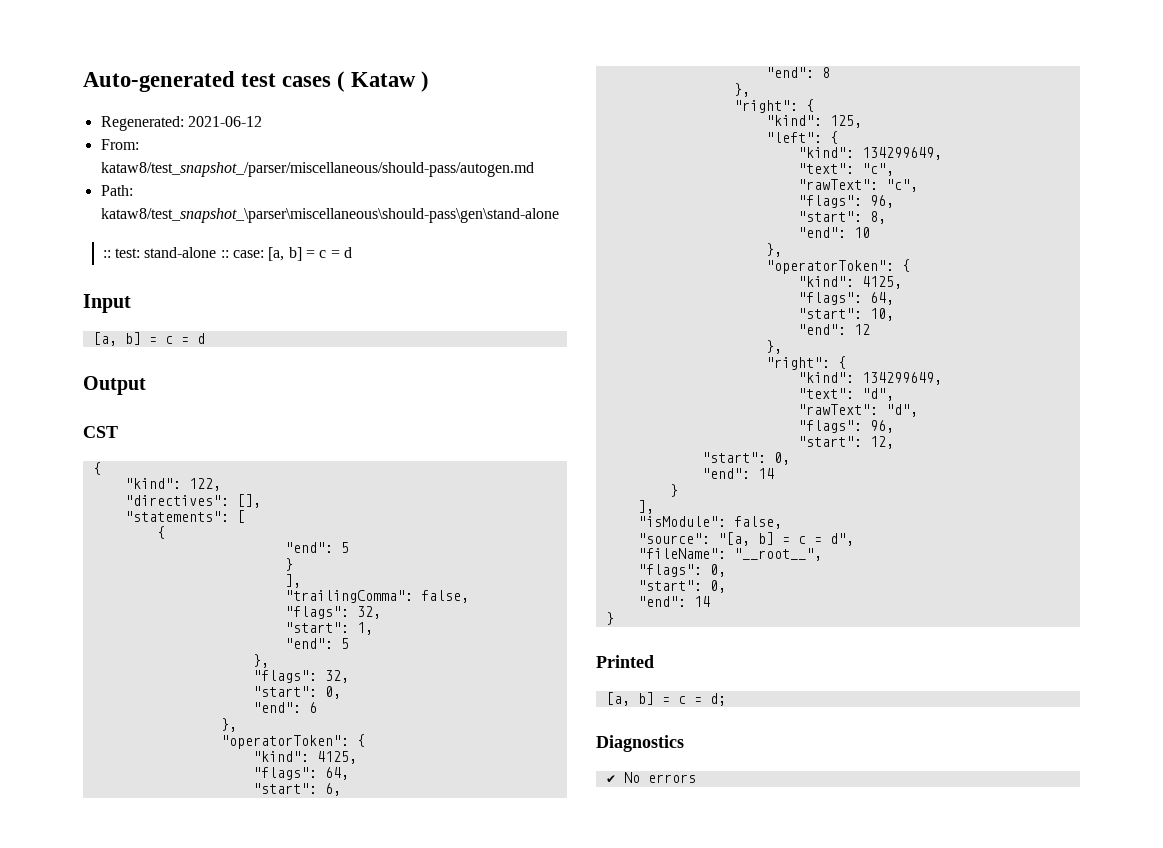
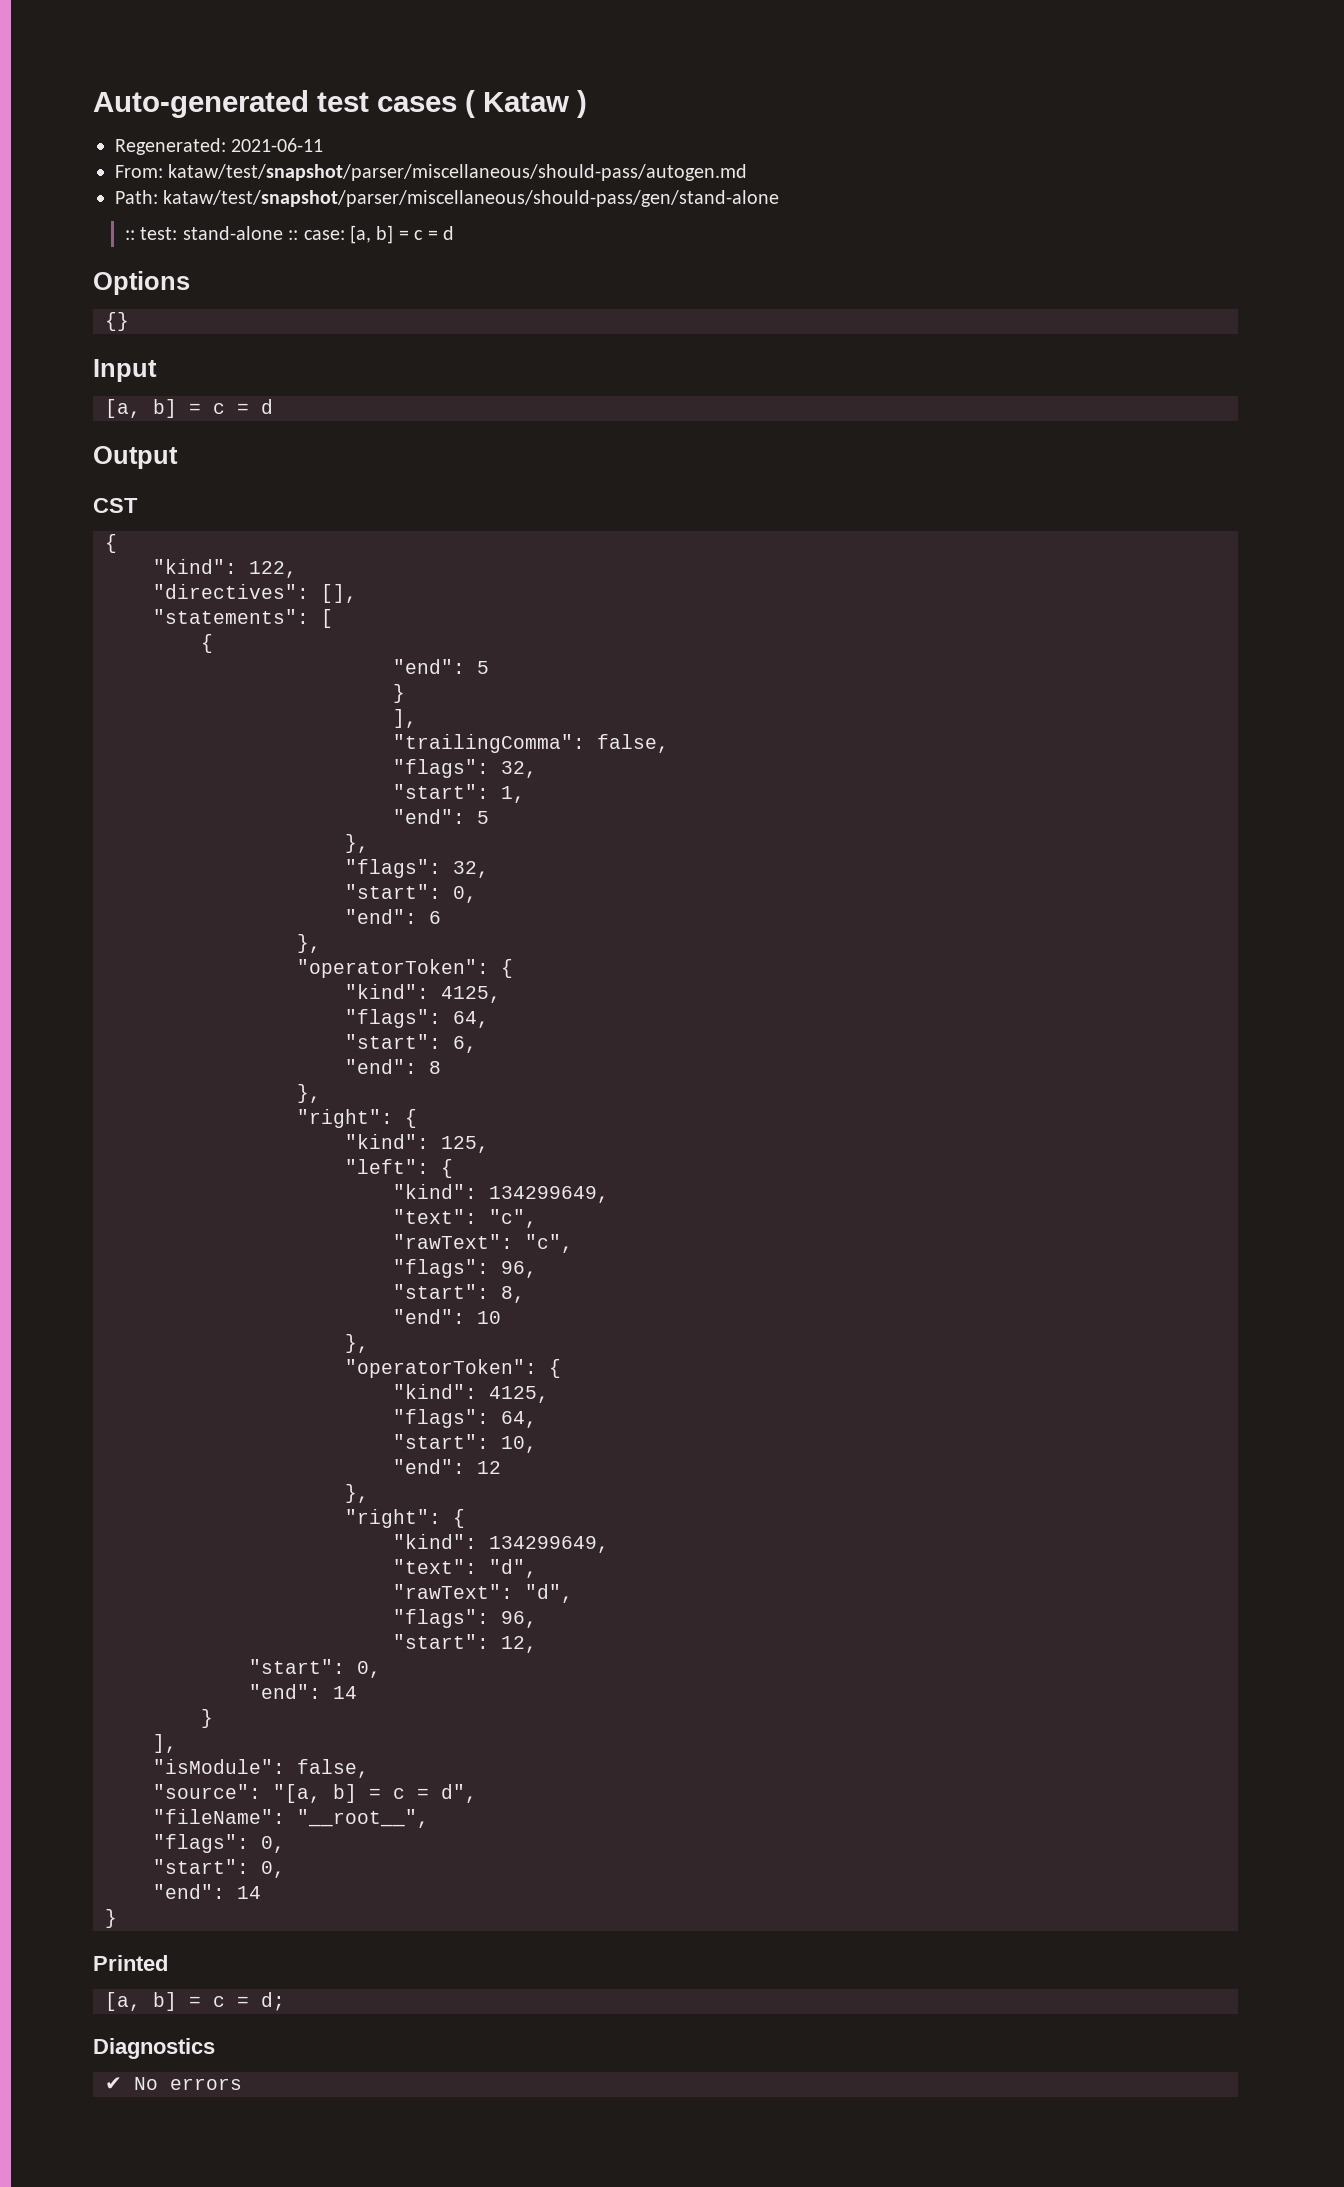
- Regenerated: 2021-06-12
+ Regenerated: 2021-06-11
- From: kataw8/test_snapshot_/parser/miscellaneous/should-pass/autogen.md
+ From: kataw/test/snapshot/parser/miscellaneous/should-pass/autogen.md
- Path: kataw8/test_snapshot_\parser\miscellaneous\should-pass\gen\stand-alone
+ Path: kataw/test/snapshot/parser/miscellaneous/should-pass/gen/stand-alone
+ Options
+ {}

